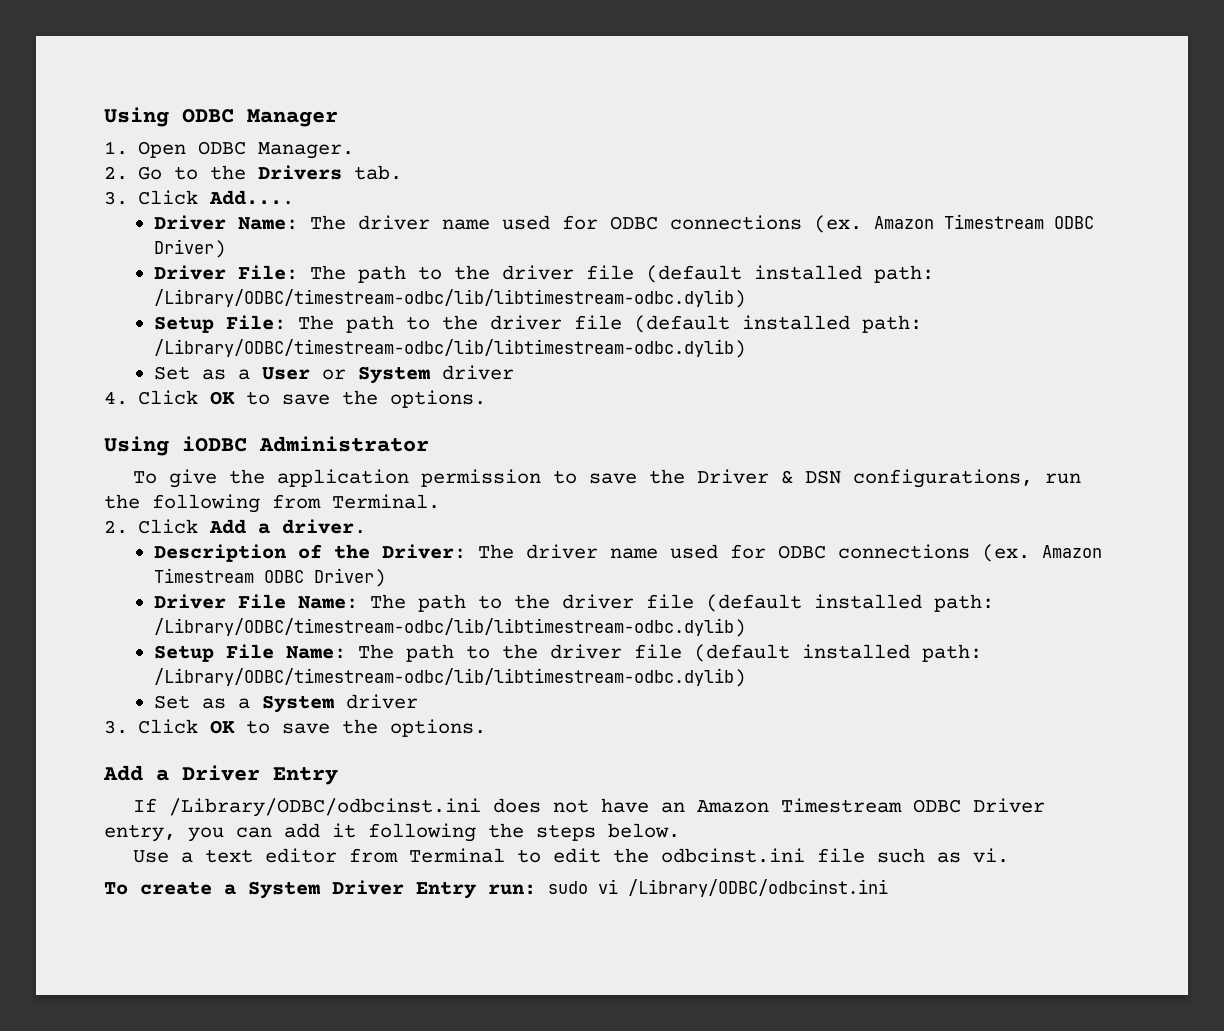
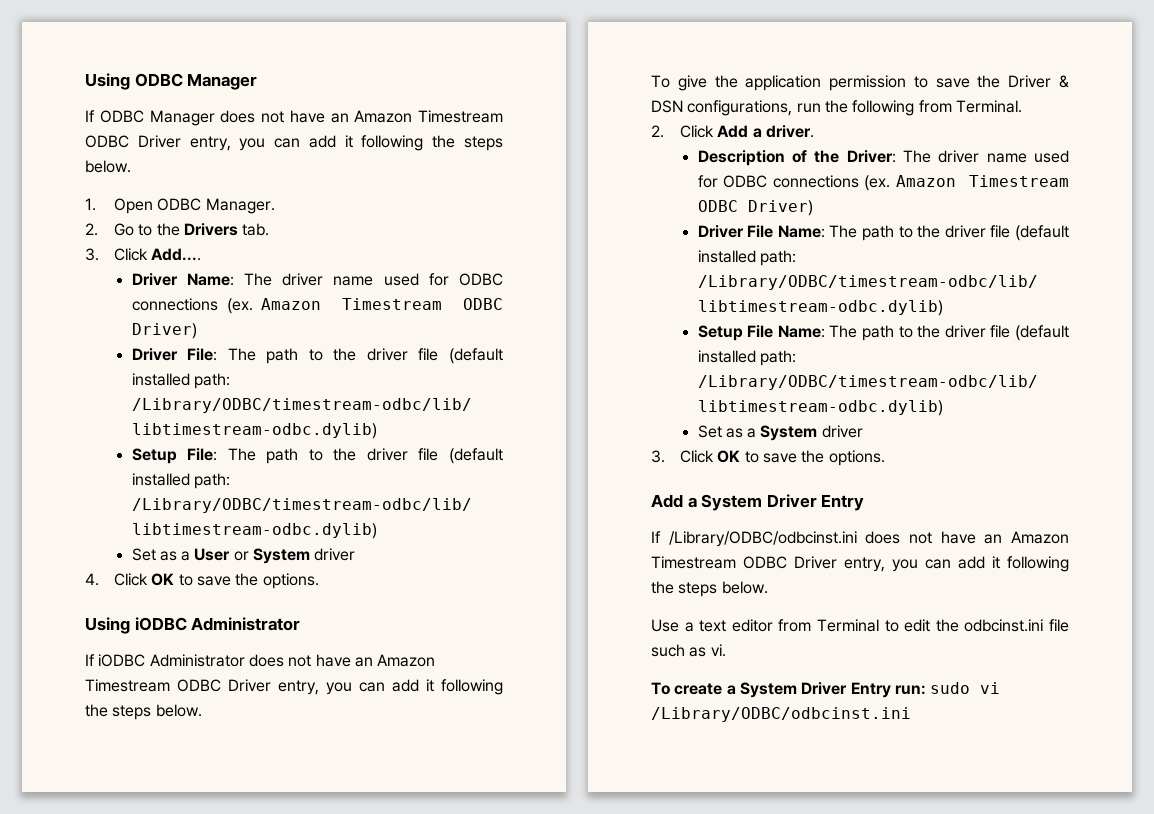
+ If ODBC Manager does not have an Amazon Timestream ODBC Driver entry, you can add it following the steps below.
+ If iODBC Administrator does not have an Amazon Timestream ODBC Driver entry, you can add it following the steps below.
- Add a Driver Entry
+ Add a System Driver Entry

